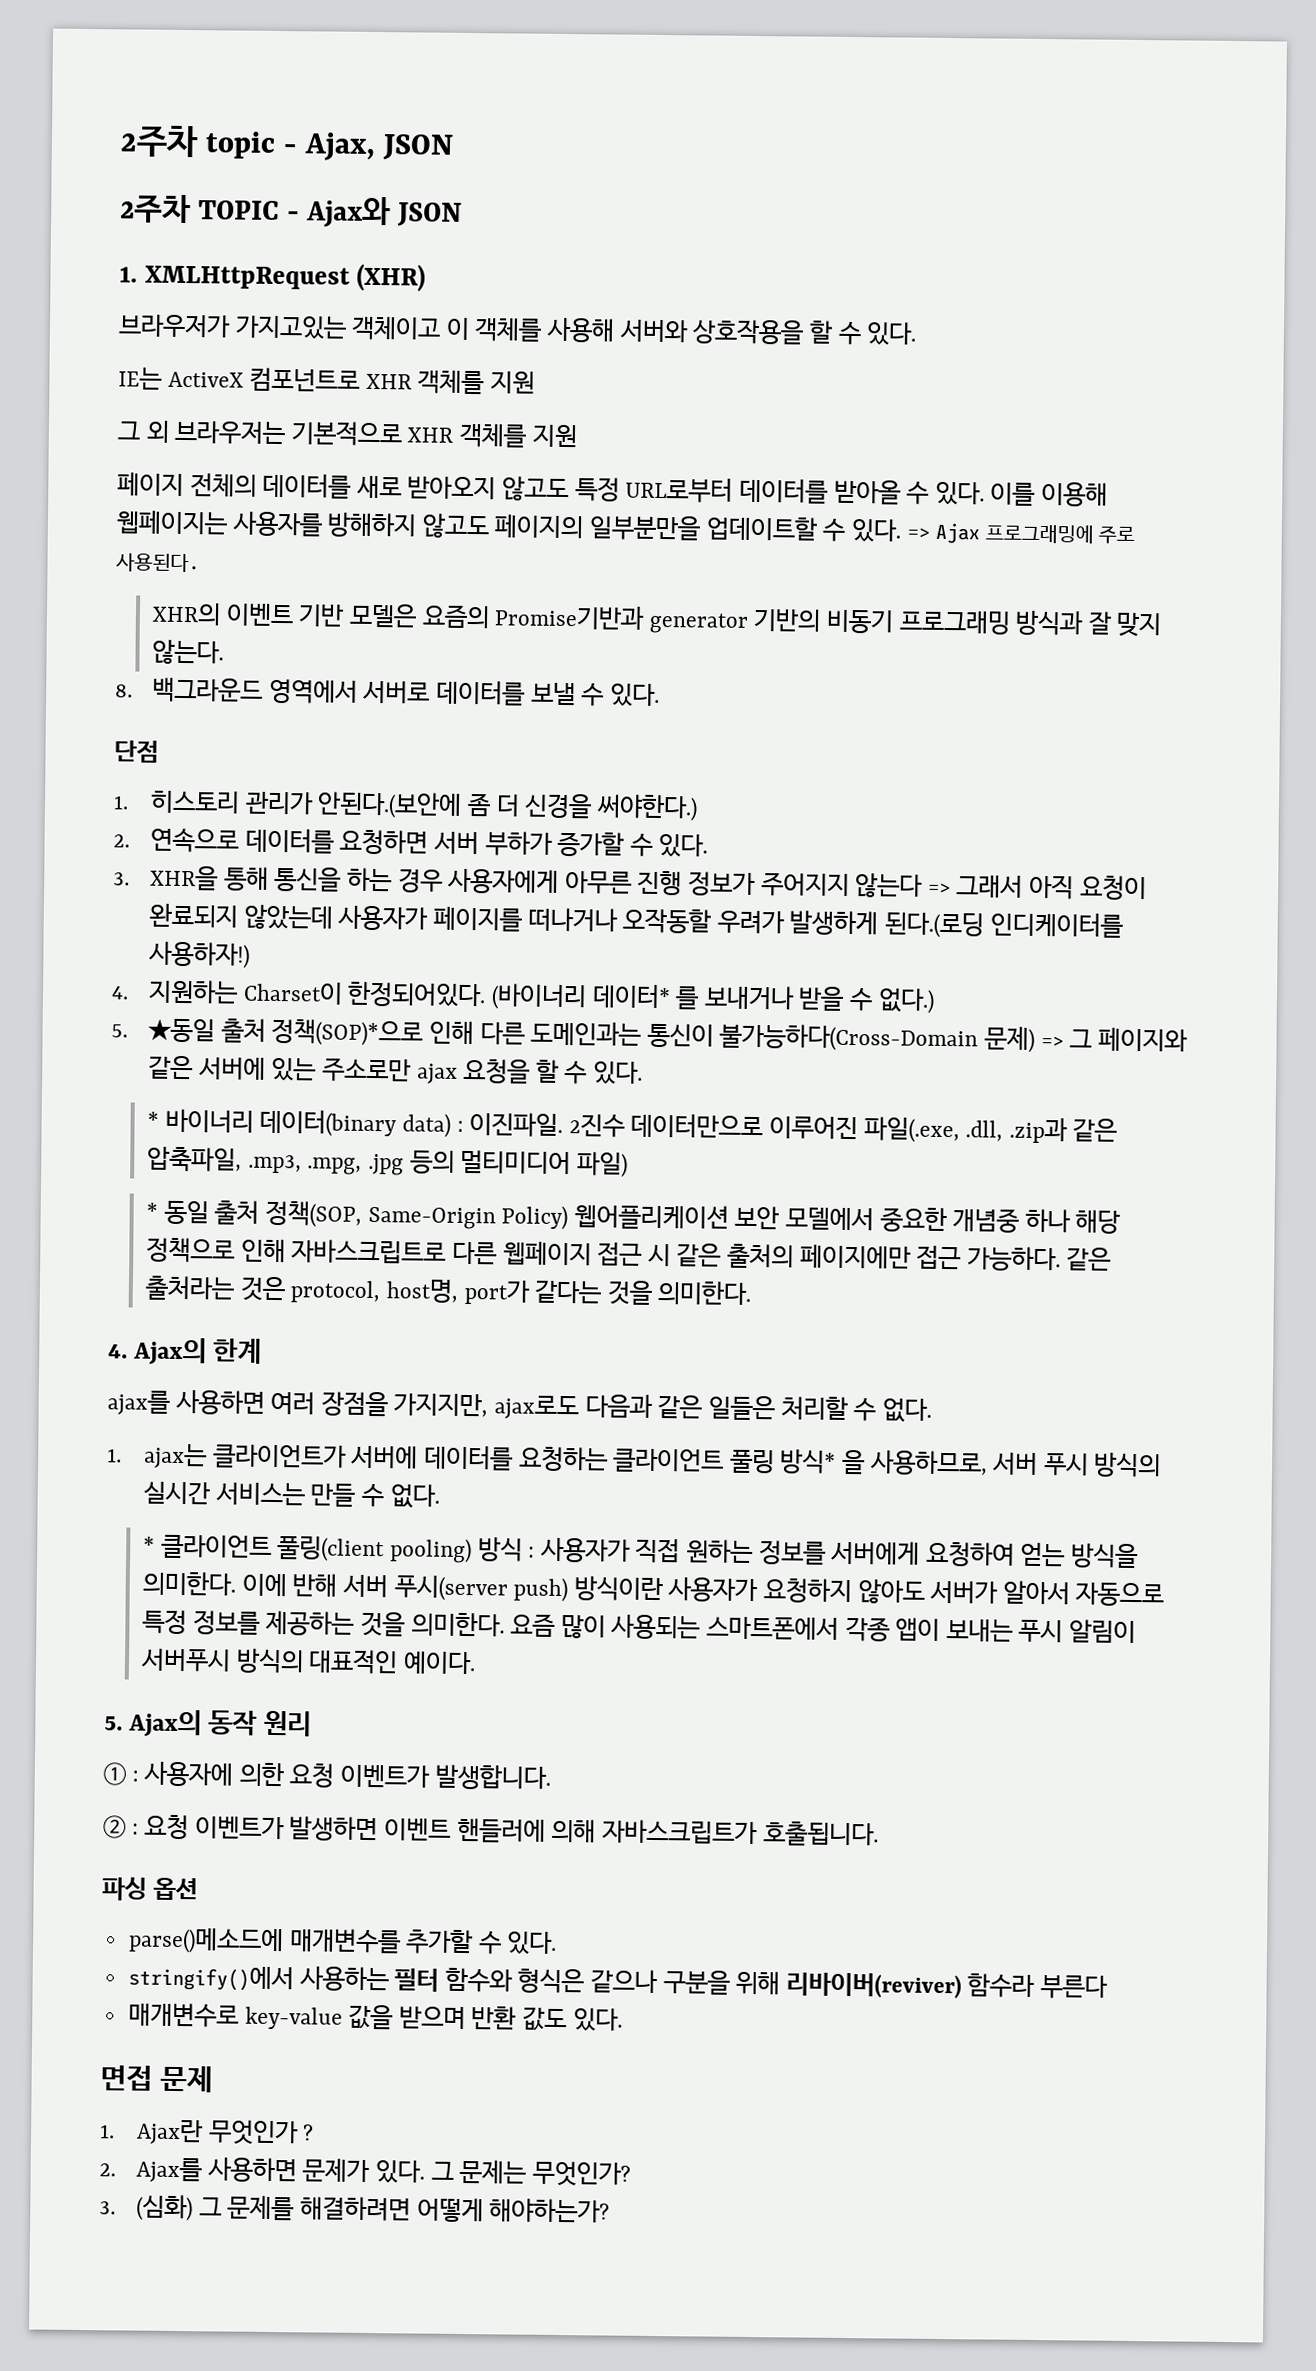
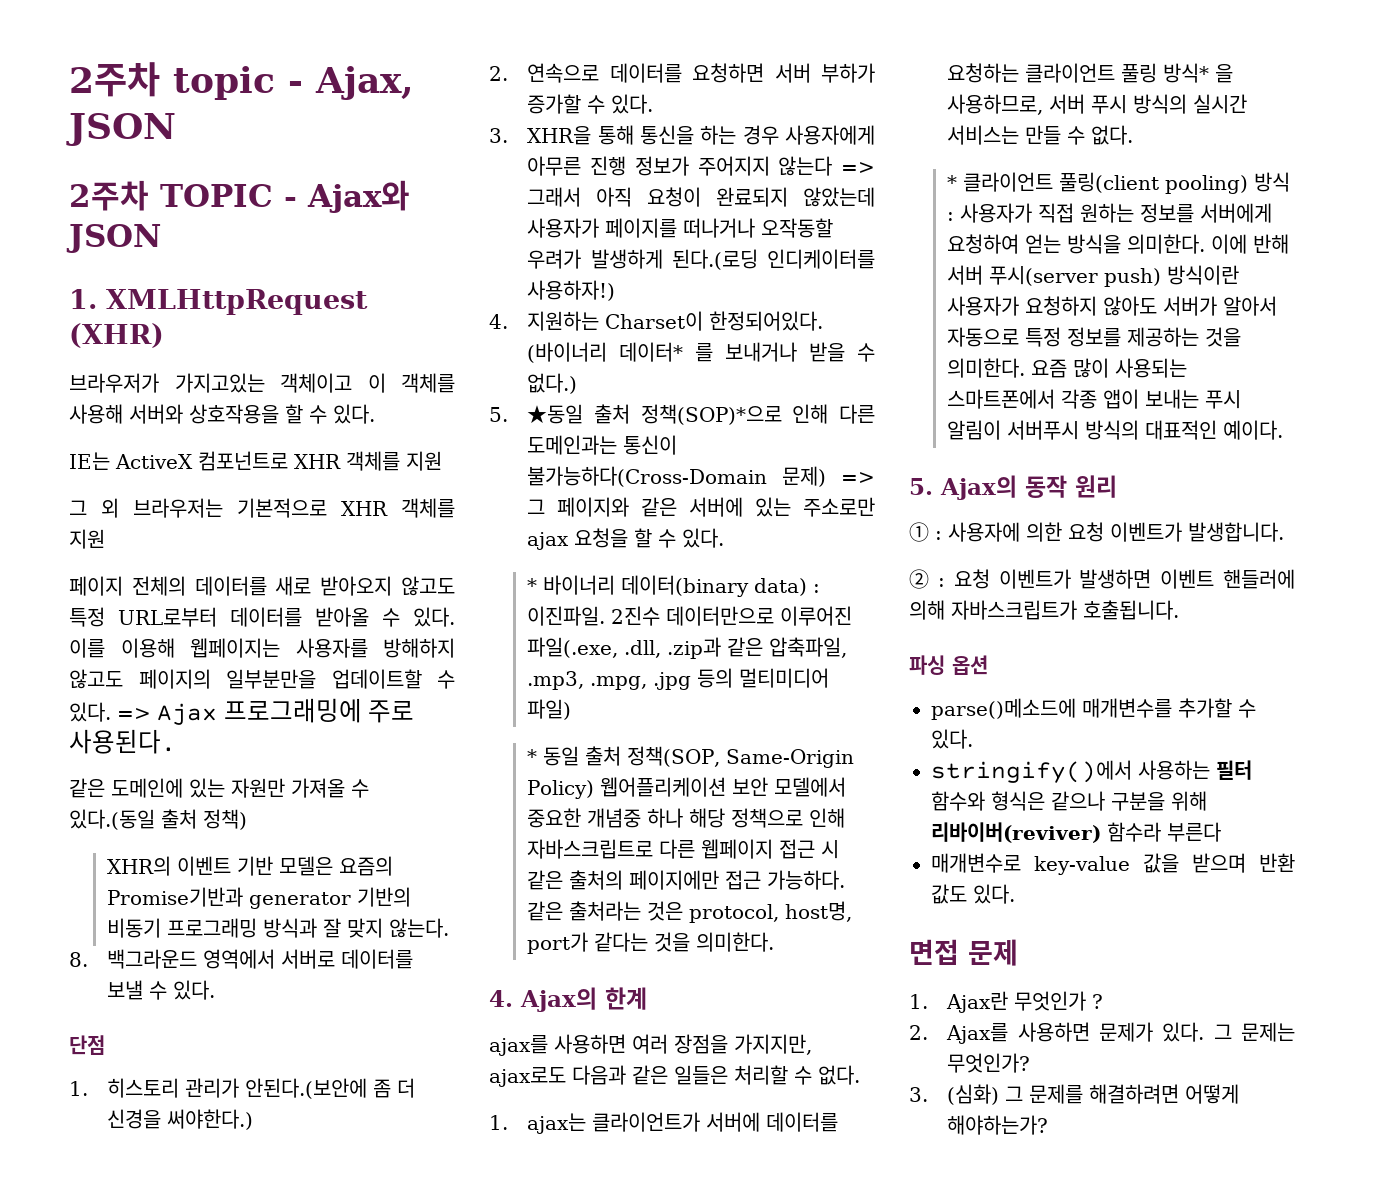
+ 같은 도메인에 있는 자원만 가져올 수 있다.(동일 출처 정책)

